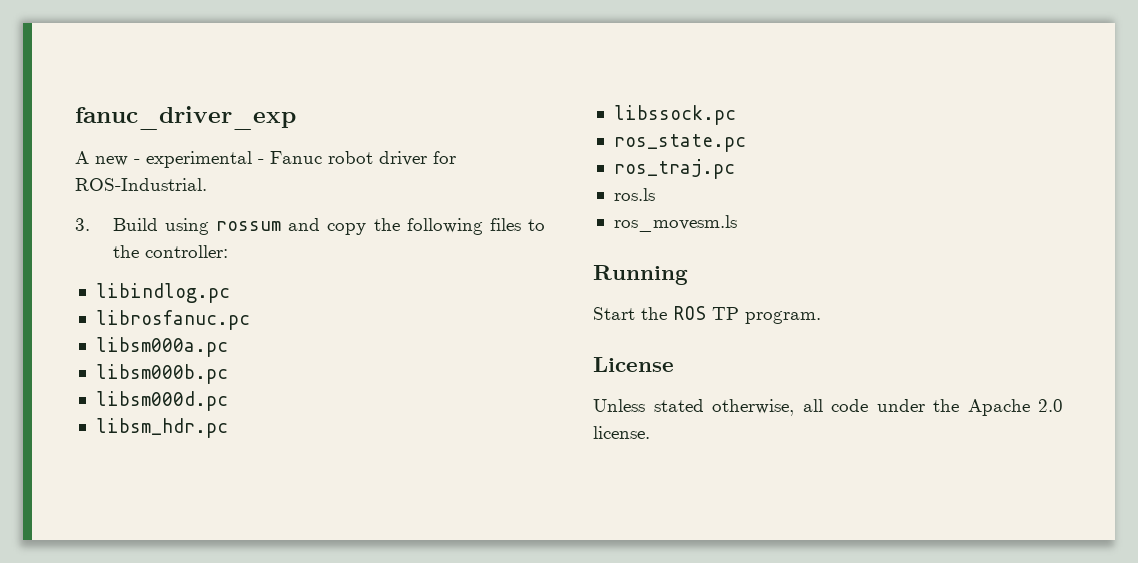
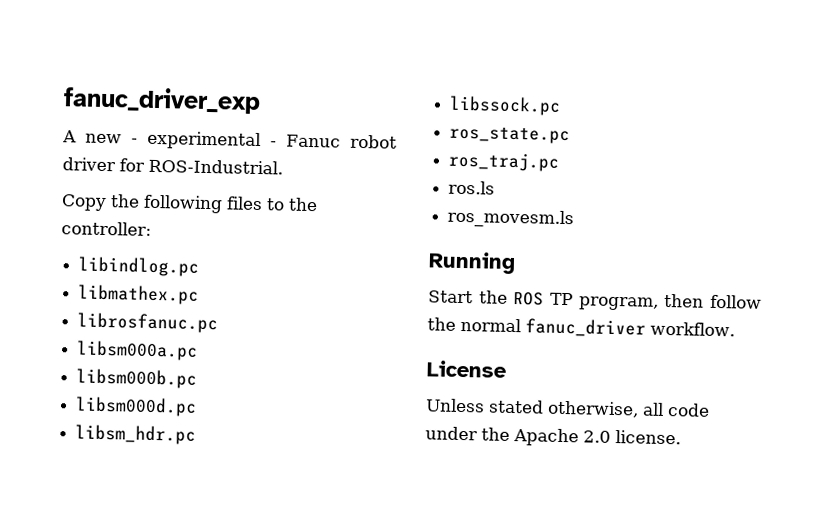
- 3. Build using rossum and copy the following files to the controller:
+ Copy the following files to the controller:
+ libmathex.pc
- Start the ROS TP program.
+ Start the ROS TP program, then follow the normal fanuc_driver workflow.

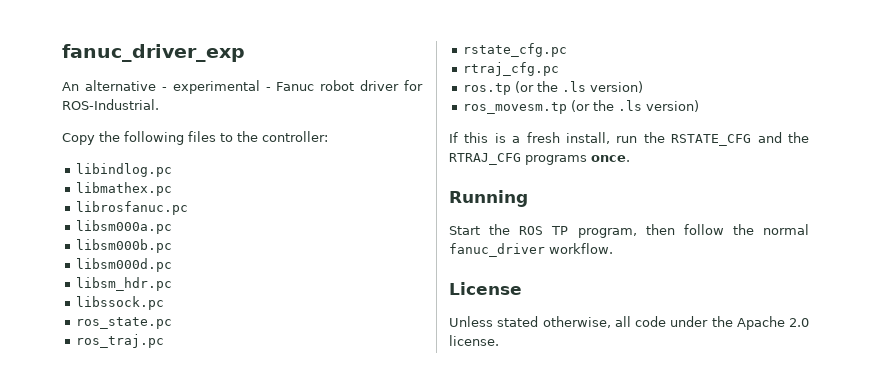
- A new - experimental - Fanuc robot driver for ROS-Industrial.
+ An alternative - experimental - Fanuc robot driver for ROS-Industrial.
- ros.ls
- ros_movesm.ls
+ rstate_cfg.pc
+ rtraj_cfg.pc
+ ros.tp (or the .ls version)
+ ros_movesm.tp (or the .ls version)
+ If this is a fresh install, run the RSTATE_CFG and the RTRAJ_CFG programs once.

